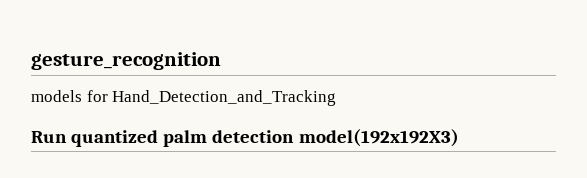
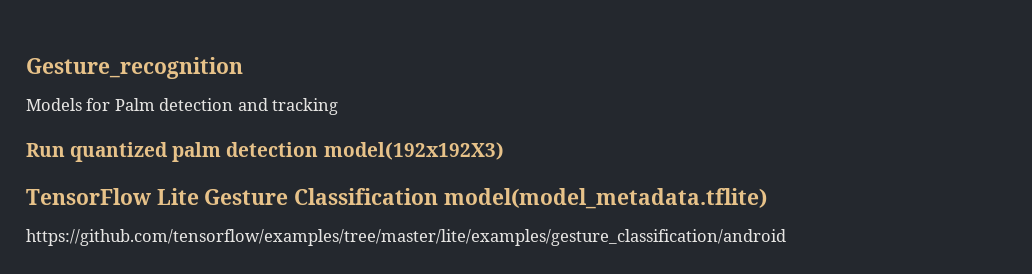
- gesture_recognition
- models for Hand_Detection_and_Tracking
+ Gesture_recognition
+ Models for Palm detection and tracking
+ TensorFlow Lite Gesture Classification model(model_metadata.tflite)
+ https://github.com/tensorflow/examples/tree/master/lite/examples/gesture_classification/android

